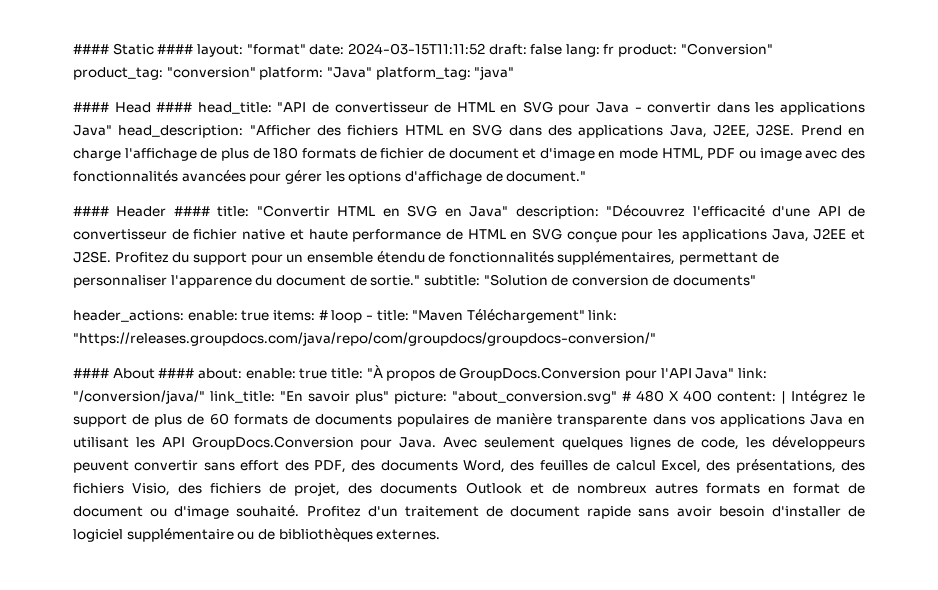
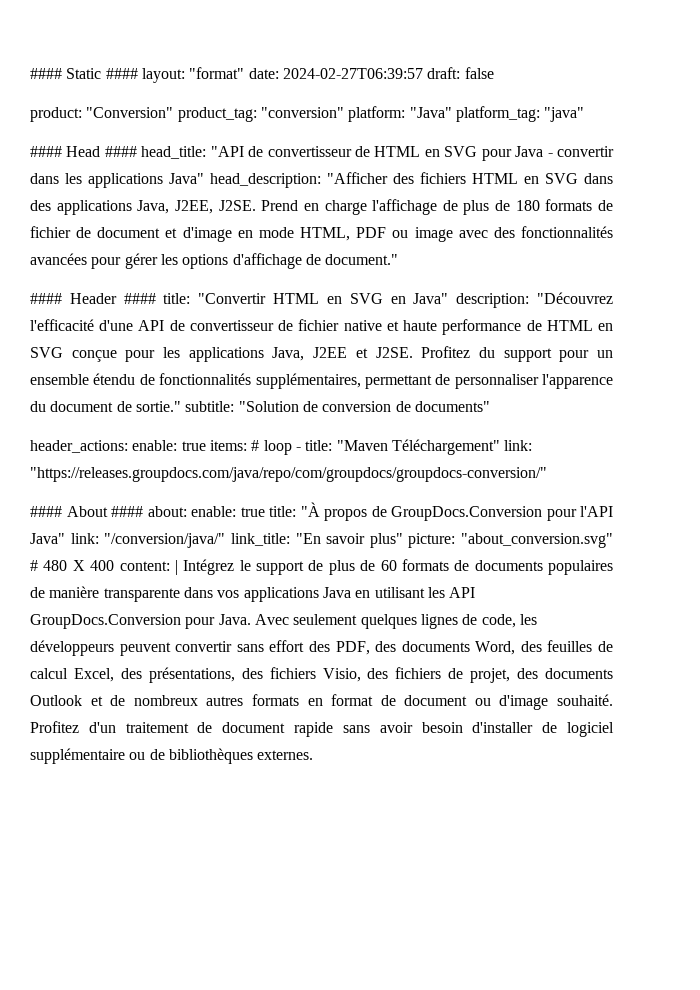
- #### Static #### layout: "format" date: 2024-03-15T11:11:52 draft: false lang: fr product: "Conversion" product_tag: "conversion" platform: "Java" platform_tag: "java"
+ #### Static #### layout: "format" date: 2024-02-27T06:39:57 draft: false
+ product: "Conversion" product_tag: "conversion" platform: "Java" platform_tag: "java"

